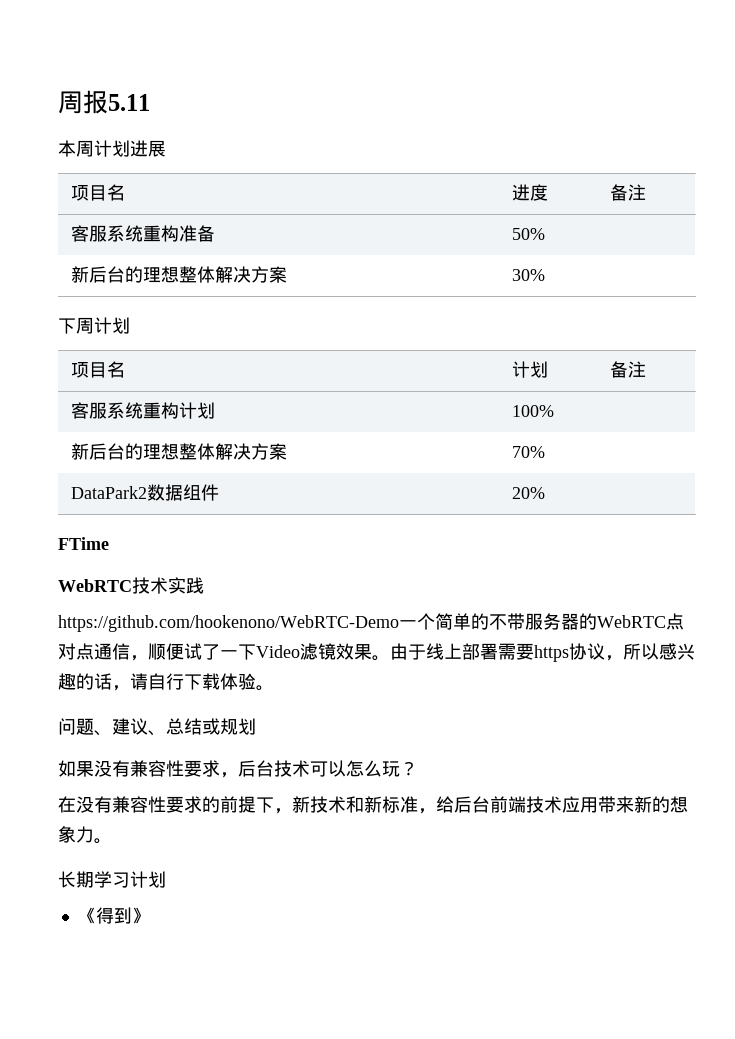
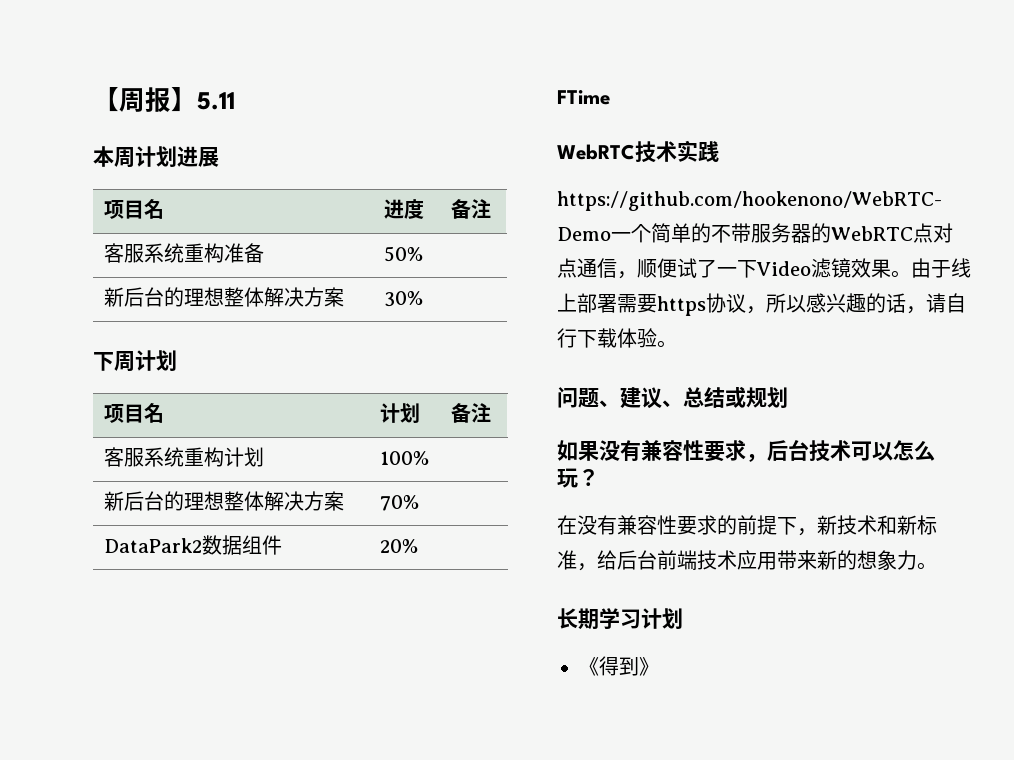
- 周报5.11
+ 【周报】5.11

